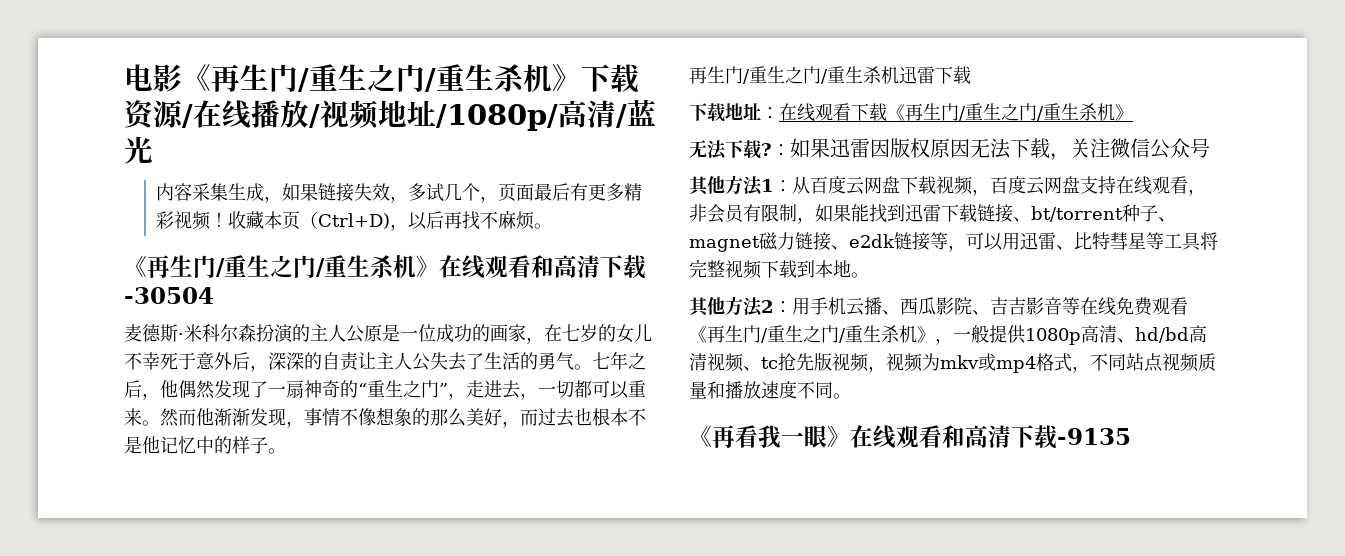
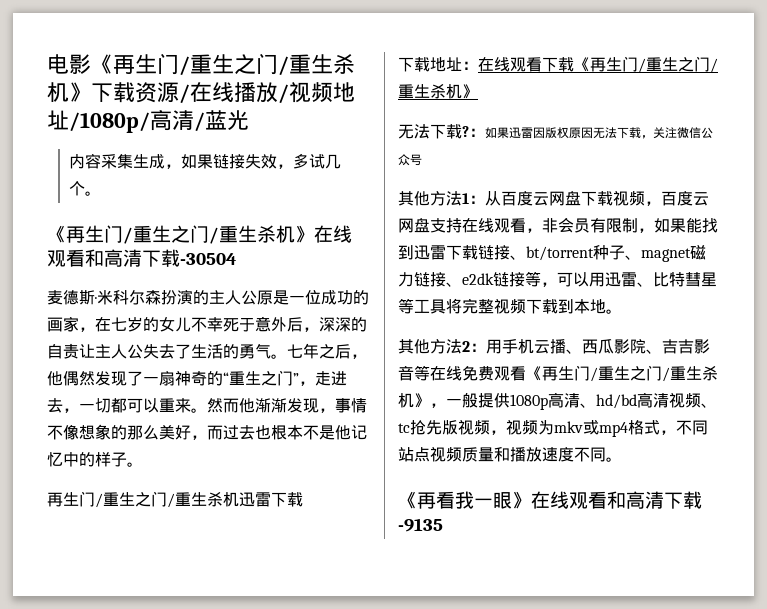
- 内容采集生成，如果链接失效，多试几个，页面最后有更多精彩视频！收藏本页（Ctrl+D)，以后再找不麻烦。
+ 内容采集生成，如果链接失效，多试几个。

